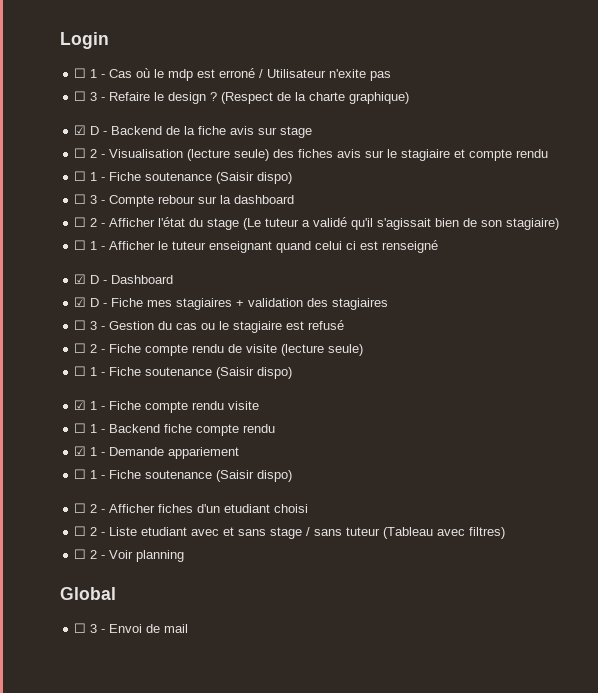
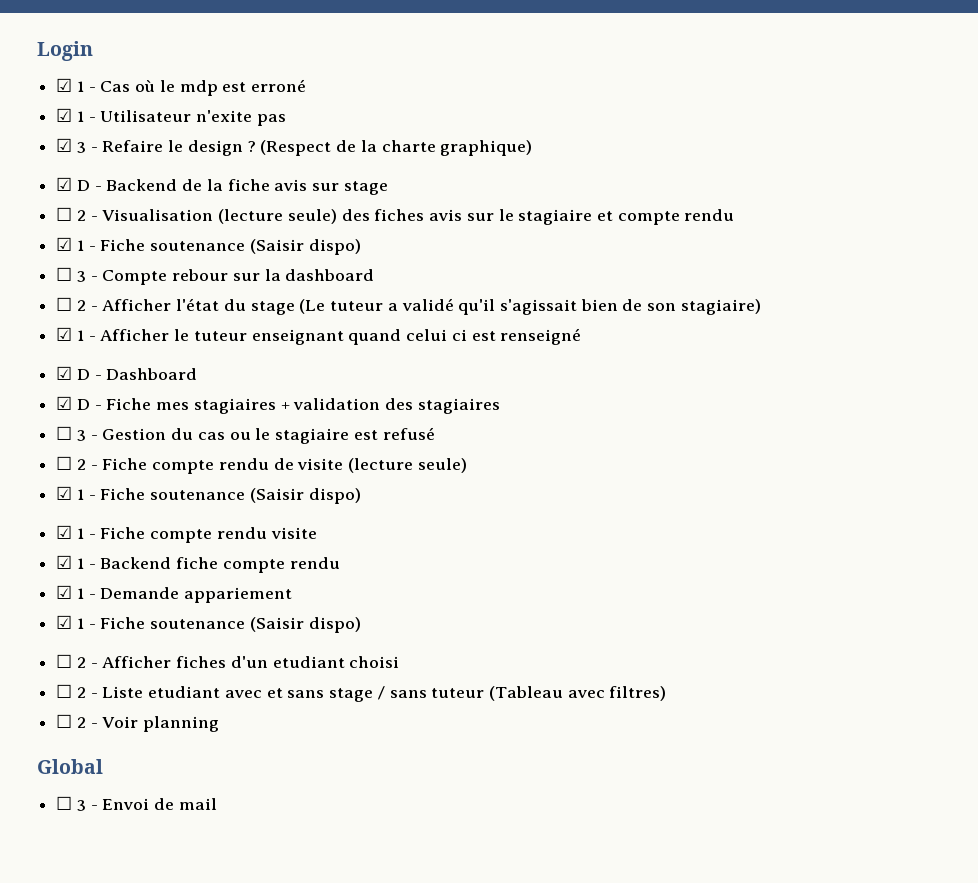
- ☐ 1 - Cas où le mdp est erroné / Utilisateur n'exite pas
+ ☑ 1 - Cas où le mdp est erroné
+ ☑ 1 - Utilisateur n'exite pas
- ☐ 3 - Refaire le design ?
+ ☑ 3 - Refaire le design ?
  ☐ 2 - Visualisation (lecture seule) des fiches avis sur le stagiaire et compte rendu
- ☐ 1 - Fiche soutenance (Saisir dispo)
+ ☑ 1 - Fiche soutenance (Saisir dispo)
- ☐ 1 - Afficher le tuteur enseignant quand celui ci est renseigné
+ ☑ 1 - Afficher le tuteur enseignant quand celui ci est renseigné
  ☐ 2 - Fiche compte rendu de visite (lecture seule)
- ☐ 1 - Fiche soutenance (Saisir dispo)
+ ☑ 1 - Fiche soutenance (Saisir dispo)
- ☐ 1 - Backend fiche compte rendu
+ ☑ 1 - Backend fiche compte rendu
  ☑ 1 - Demande appariement
- ☐ 1 - Fiche soutenance (Saisir dispo)
+ ☑ 1 - Fiche soutenance (Saisir dispo)

